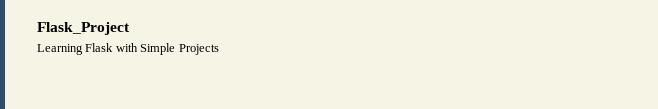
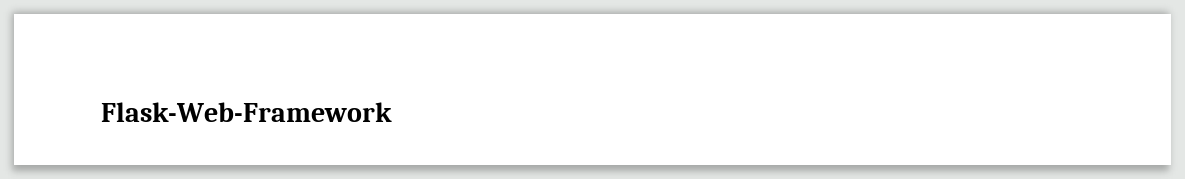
- Flask_Project
- Learning Flask with Simple Projects
+ Flask-Web-Framework

